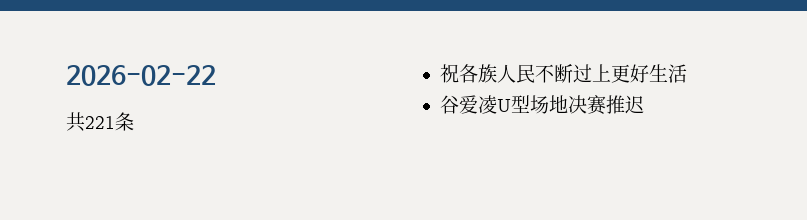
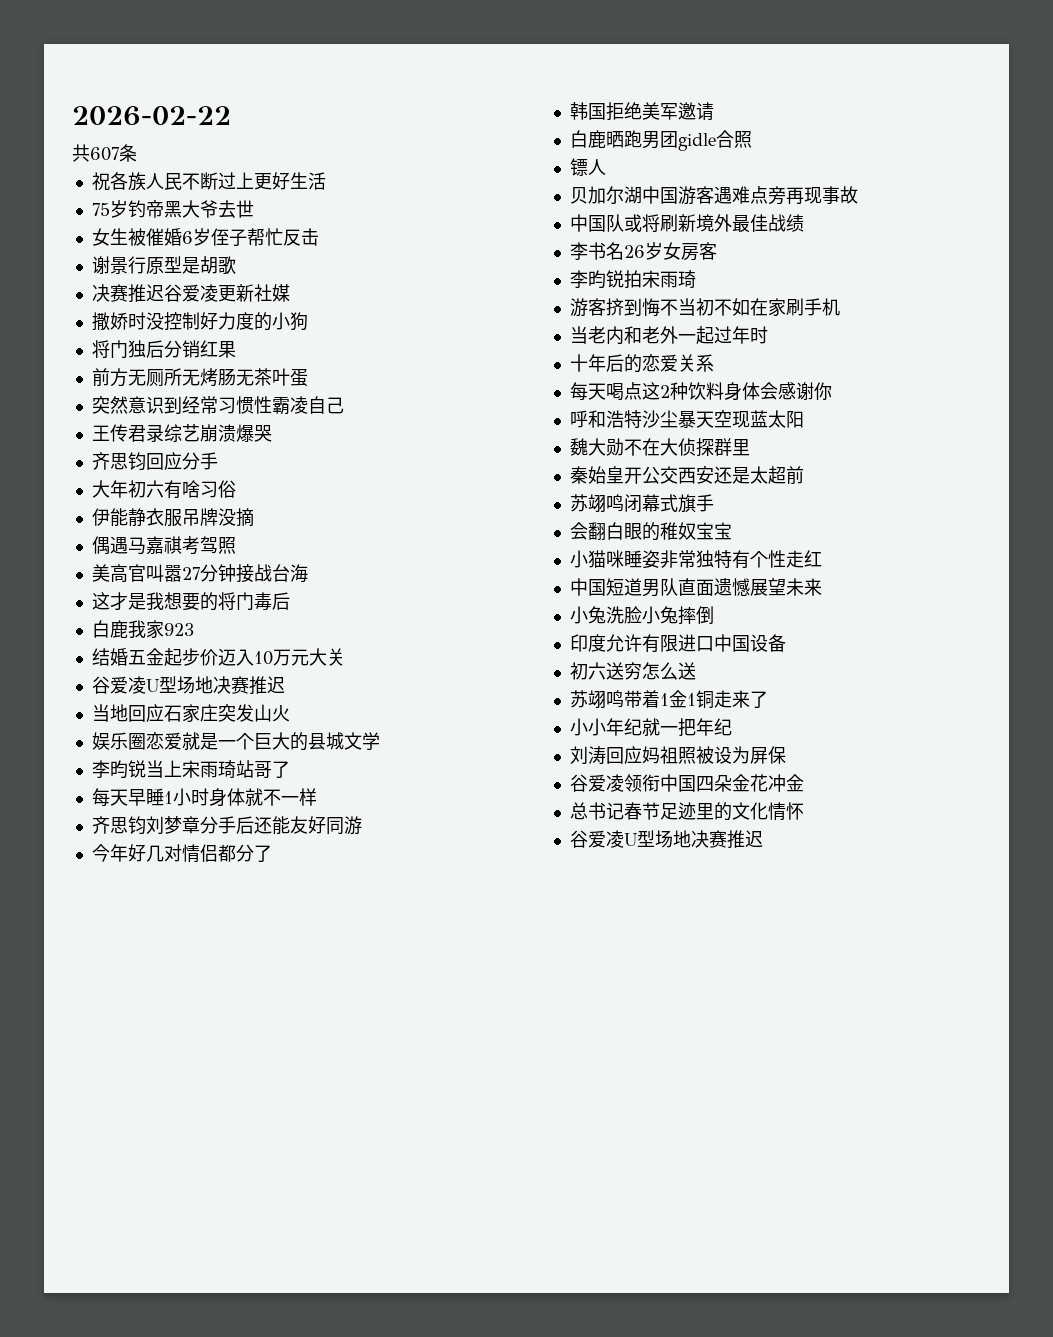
- 共221条
+ 共607条
+ 75岁钓帝黑大爷去世
+ 女生被催婚6岁侄子帮忙反击
+ 谢景行原型是胡歌
+ 决赛推迟谷爱凌更新社媒
+ 撒娇时没控制好力度的小狗
+ 将门独后分销红果
+ 前方无厕所无烤肠无茶叶蛋
+ 突然意识到经常习惯性霸凌自己
+ 王传君录综艺崩溃爆哭
+ 齐思钧回应分手
+ 大年初六有啥习俗
+ 伊能静衣服吊牌没摘
+ 偶遇马嘉祺考驾照
+ 美高官叫嚣27分钟接战台海
+ 这才是我想要的将门毒后
+ 白鹿我家923
+ 结婚五金起步价迈入10万元大关
+ 谷爱凌U型场地决赛推迟
+ 当地回应石家庄突发山火
+ 娱乐圈恋爱就是一个巨大的县城文学
+ 李昀锐当上宋雨琦站哥了
+ 每天早睡1小时身体就不一样
+ 齐思钧刘梦章分手后还能友好同游
+ 今年好几对情侣都分了
+ 韩国拒绝美军邀请
+ 白鹿晒跑男团gidle合照
+ 镖人
+ 贝加尔湖中国游客遇难点旁再现事故
+ 中国队或将刷新境外最佳战绩
+ 李书名26岁女房客
+ 李昀锐拍宋雨琦
+ 游客挤到悔不当初不如在家刷手机
+ 当老内和老外一起过年时
+ 十年后的恋爱关系
+ 每天喝点这2种饮料身体会感谢你
+ 呼和浩特沙尘暴天空现蓝太阳
+ 魏大勋不在大侦探群里
+ 秦始皇开公交西安还是太超前
+ 苏翊鸣闭幕式旗手
+ 会翻白眼的稚奴宝宝
+ 小猫咪睡姿非常独特有个性走红
+ 中国短道男队直面遗憾展望未来
+ 小兔洗脸小兔摔倒
+ 印度允许有限进口中国设备
+ 初六送穷怎么送
+ 苏翊鸣带着1金1铜走来了
+ 小小年纪就一把年纪
+ 刘涛回应妈祖照被设为屏保
+ 谷爱凌领衔中国四朵金花冲金
+ 总书记春节足迹里的文化情怀

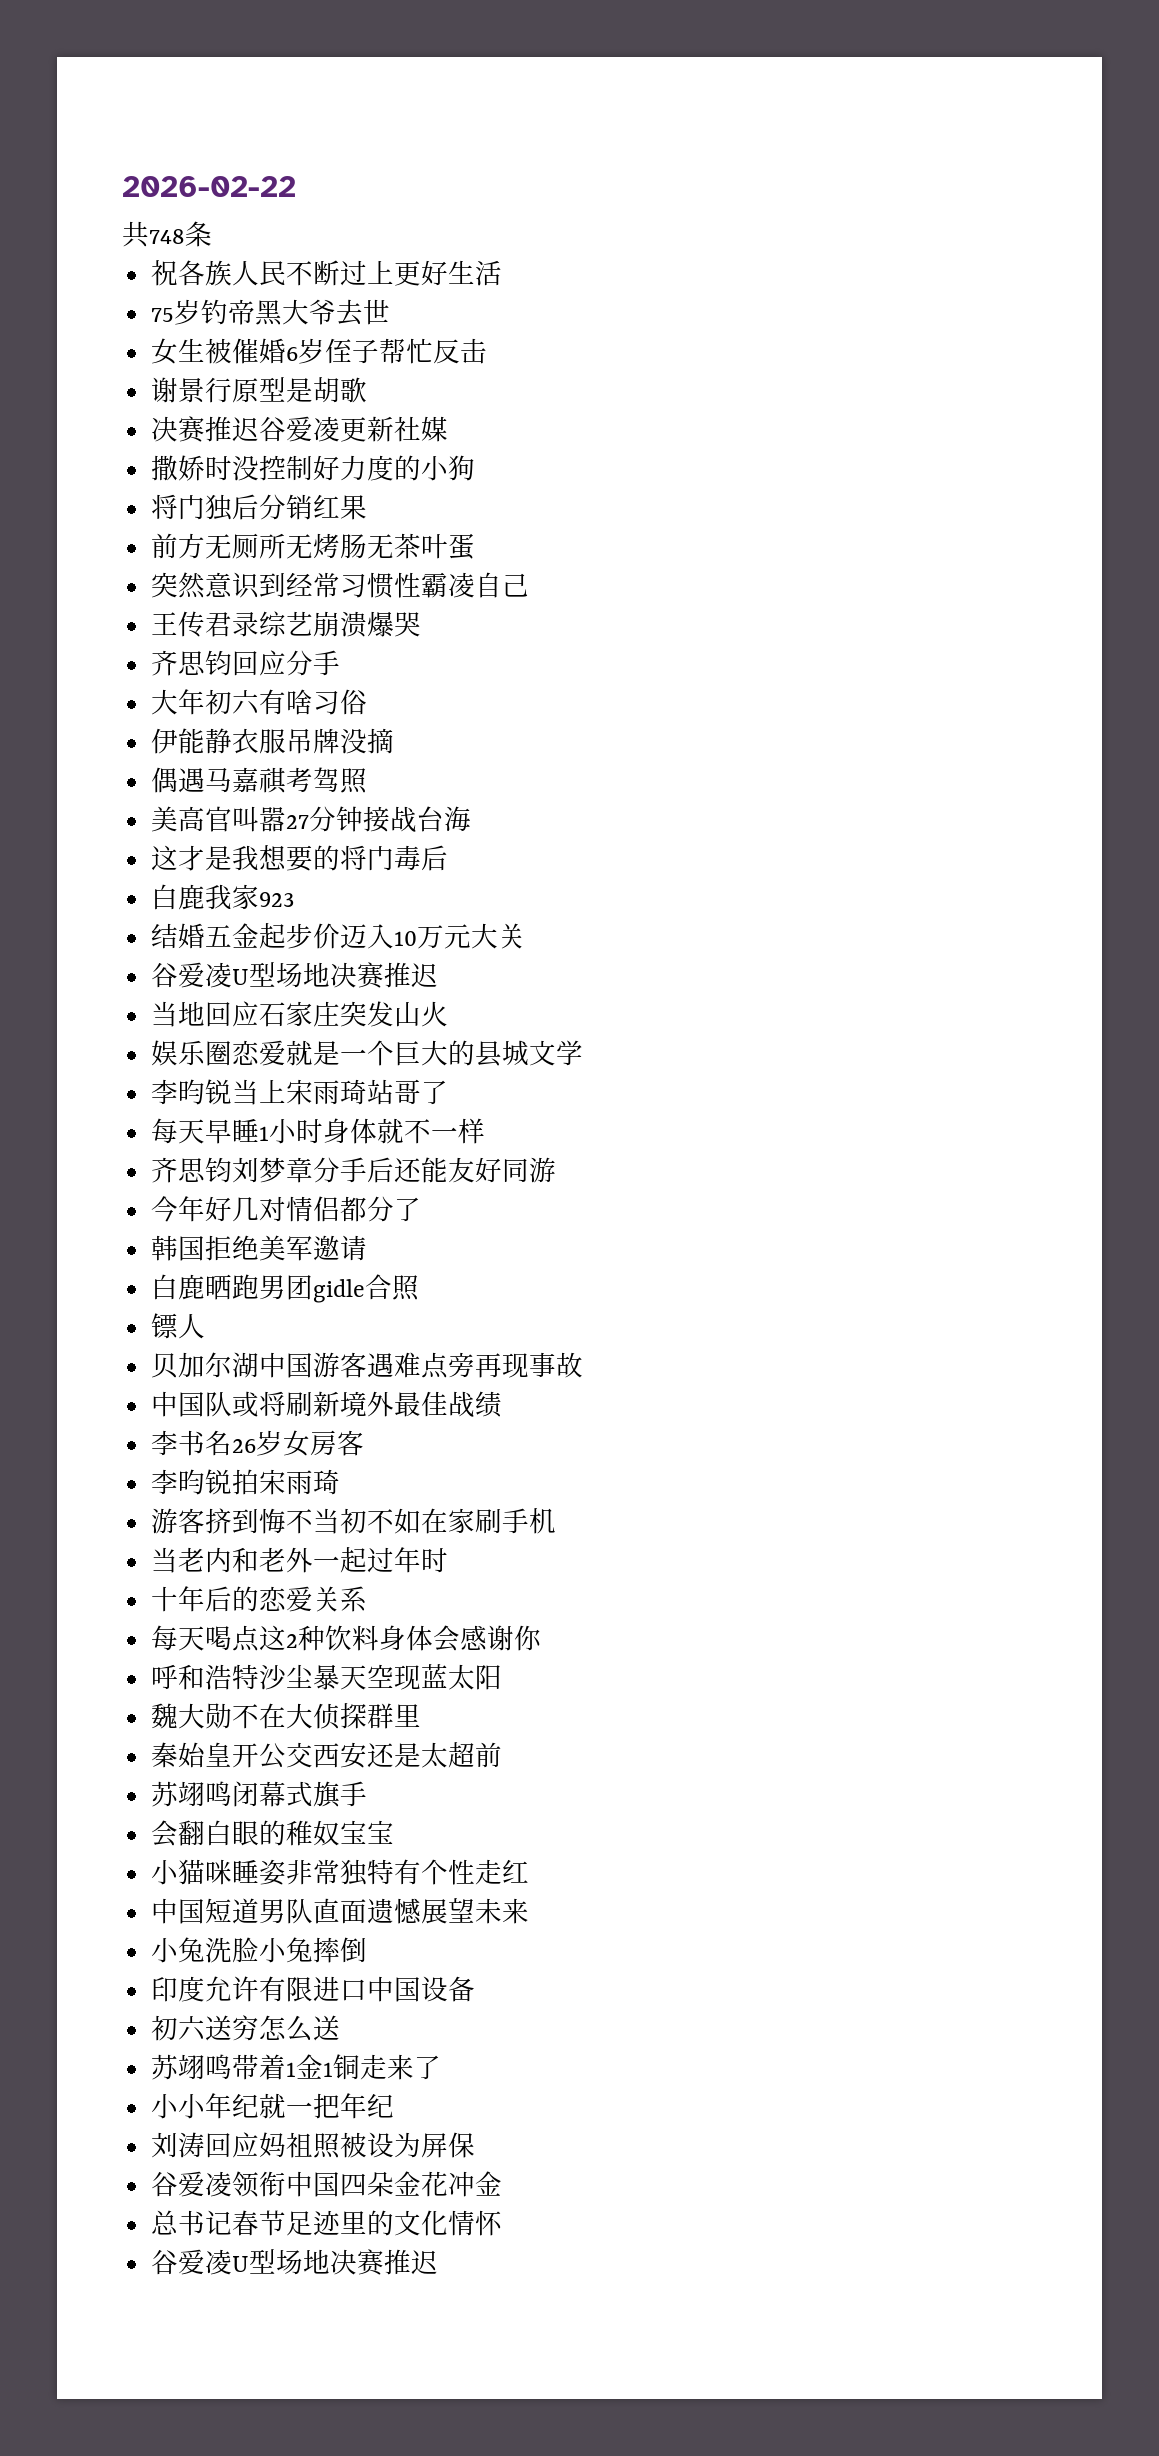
- 共607条
+ 共748条

